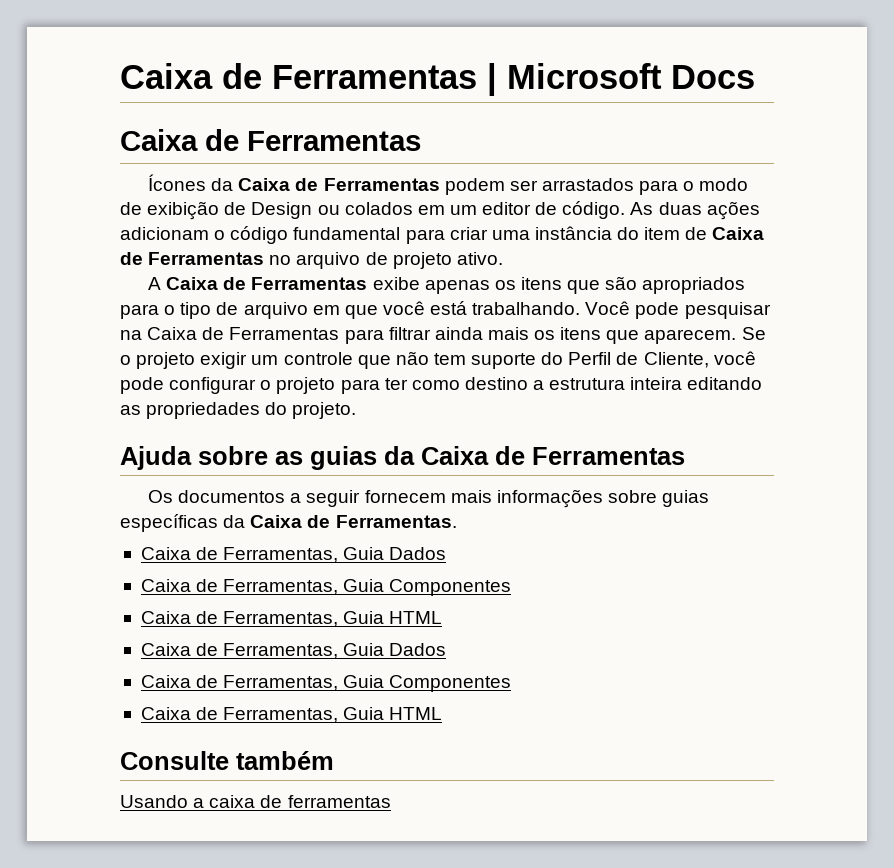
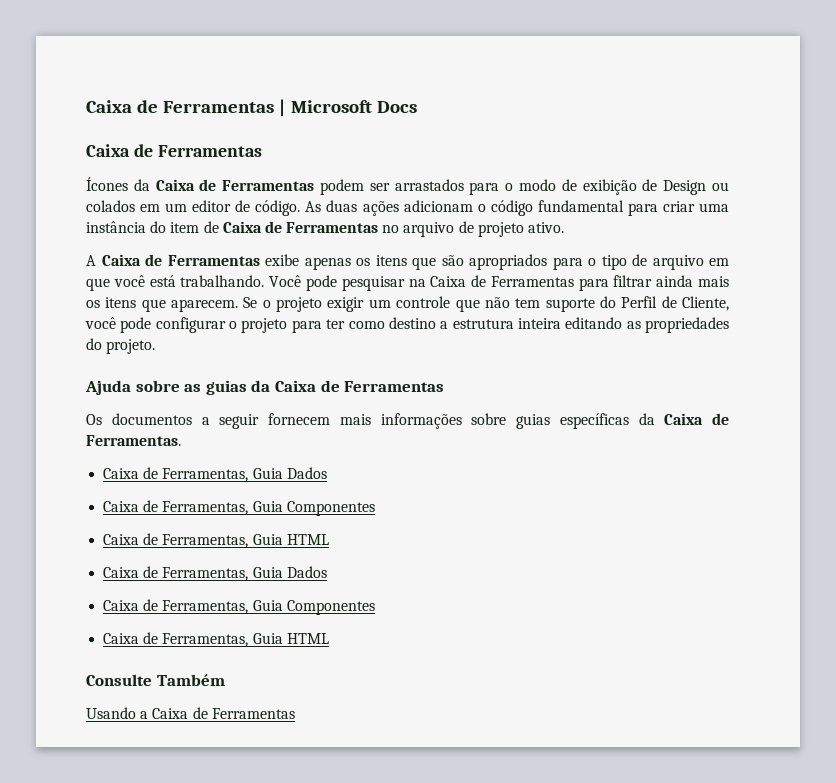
- Consulte também
+ Consulte Também
- Usando a caixa de ferramentas
+ Usando a Caixa de Ferramentas

